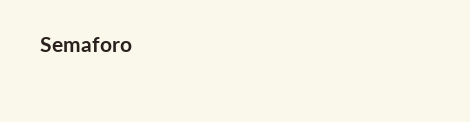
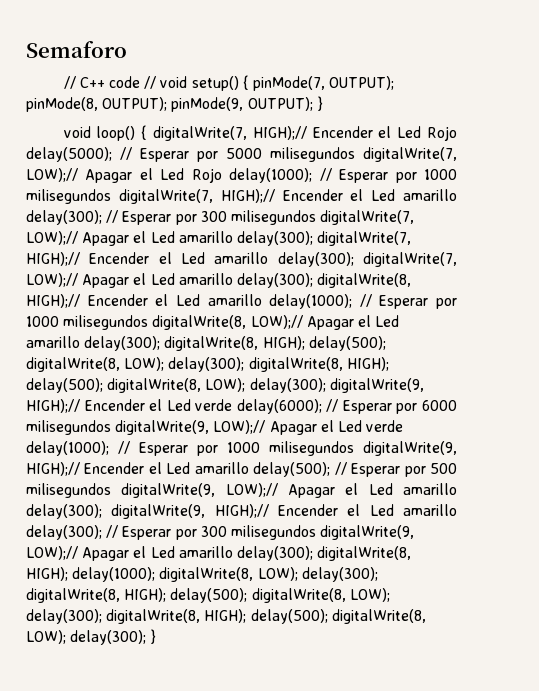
+ // C++ code // void setup() { pinMode(7, OUTPUT); pinMode(8, OUTPUT); pinMode(9, OUTPUT); }
+ void loop() { digitalWrite(7, HIGH);// Encender el Led Rojo delay(5000); // Esperar por 5000 milisegundos digitalWrite(7, LOW);// Apagar el Led Rojo delay(1000); // Esperar por 1000 milisegundos digitalWrite(7, HIGH);// Encender el Led amarillo delay(300); // Esperar por 300 milisegundos digitalWrite(7, LOW);// Apagar el Led amarillo delay(300); digitalWrite(7, HIGH);// Encender el Led amarillo delay(300); digitalWrite(7, LOW);// Apagar el Led amarillo delay(300); digitalWrite(8, HIGH);// Encender el Led amarillo delay(1000); // Esperar por 1000 milisegundos digitalWrite(8, LOW);// Apagar el Led amarillo delay(300); digitalWrite(8, HIGH); delay(500); digitalWrite(8, LOW); delay(300); digitalWrite(8, HIGH); delay(500); digitalWrite(8, LOW); delay(300); digitalWrite(9, HIGH);// Encender el Led verde delay(6000); // Esperar por 6000 milisegundos digitalWrite(9, LOW);// Apagar el Led verde delay(1000); // Esperar por 1000 milisegundos digitalWrite(9, HIGH);// Encender el Led amarillo delay(500); // Esperar por 500 milisegundos digitalWrite(9, LOW);// Apagar el Led amarillo delay(300); digitalWrite(9, HIGH);// Encender el Led amarillo delay(300); // Esperar por 300 milisegundos digitalWrite(9, LOW);// Apagar el Led amarillo delay(300); digitalWrite(8, HIGH); delay(1000); digitalWrite(8, LOW); delay(300); digitalWrite(8, HIGH); delay(500); digitalWrite(8, LOW); delay(300); digitalWrite(8, HIGH); delay(500); digitalWrite(8, LOW); delay(300); }

